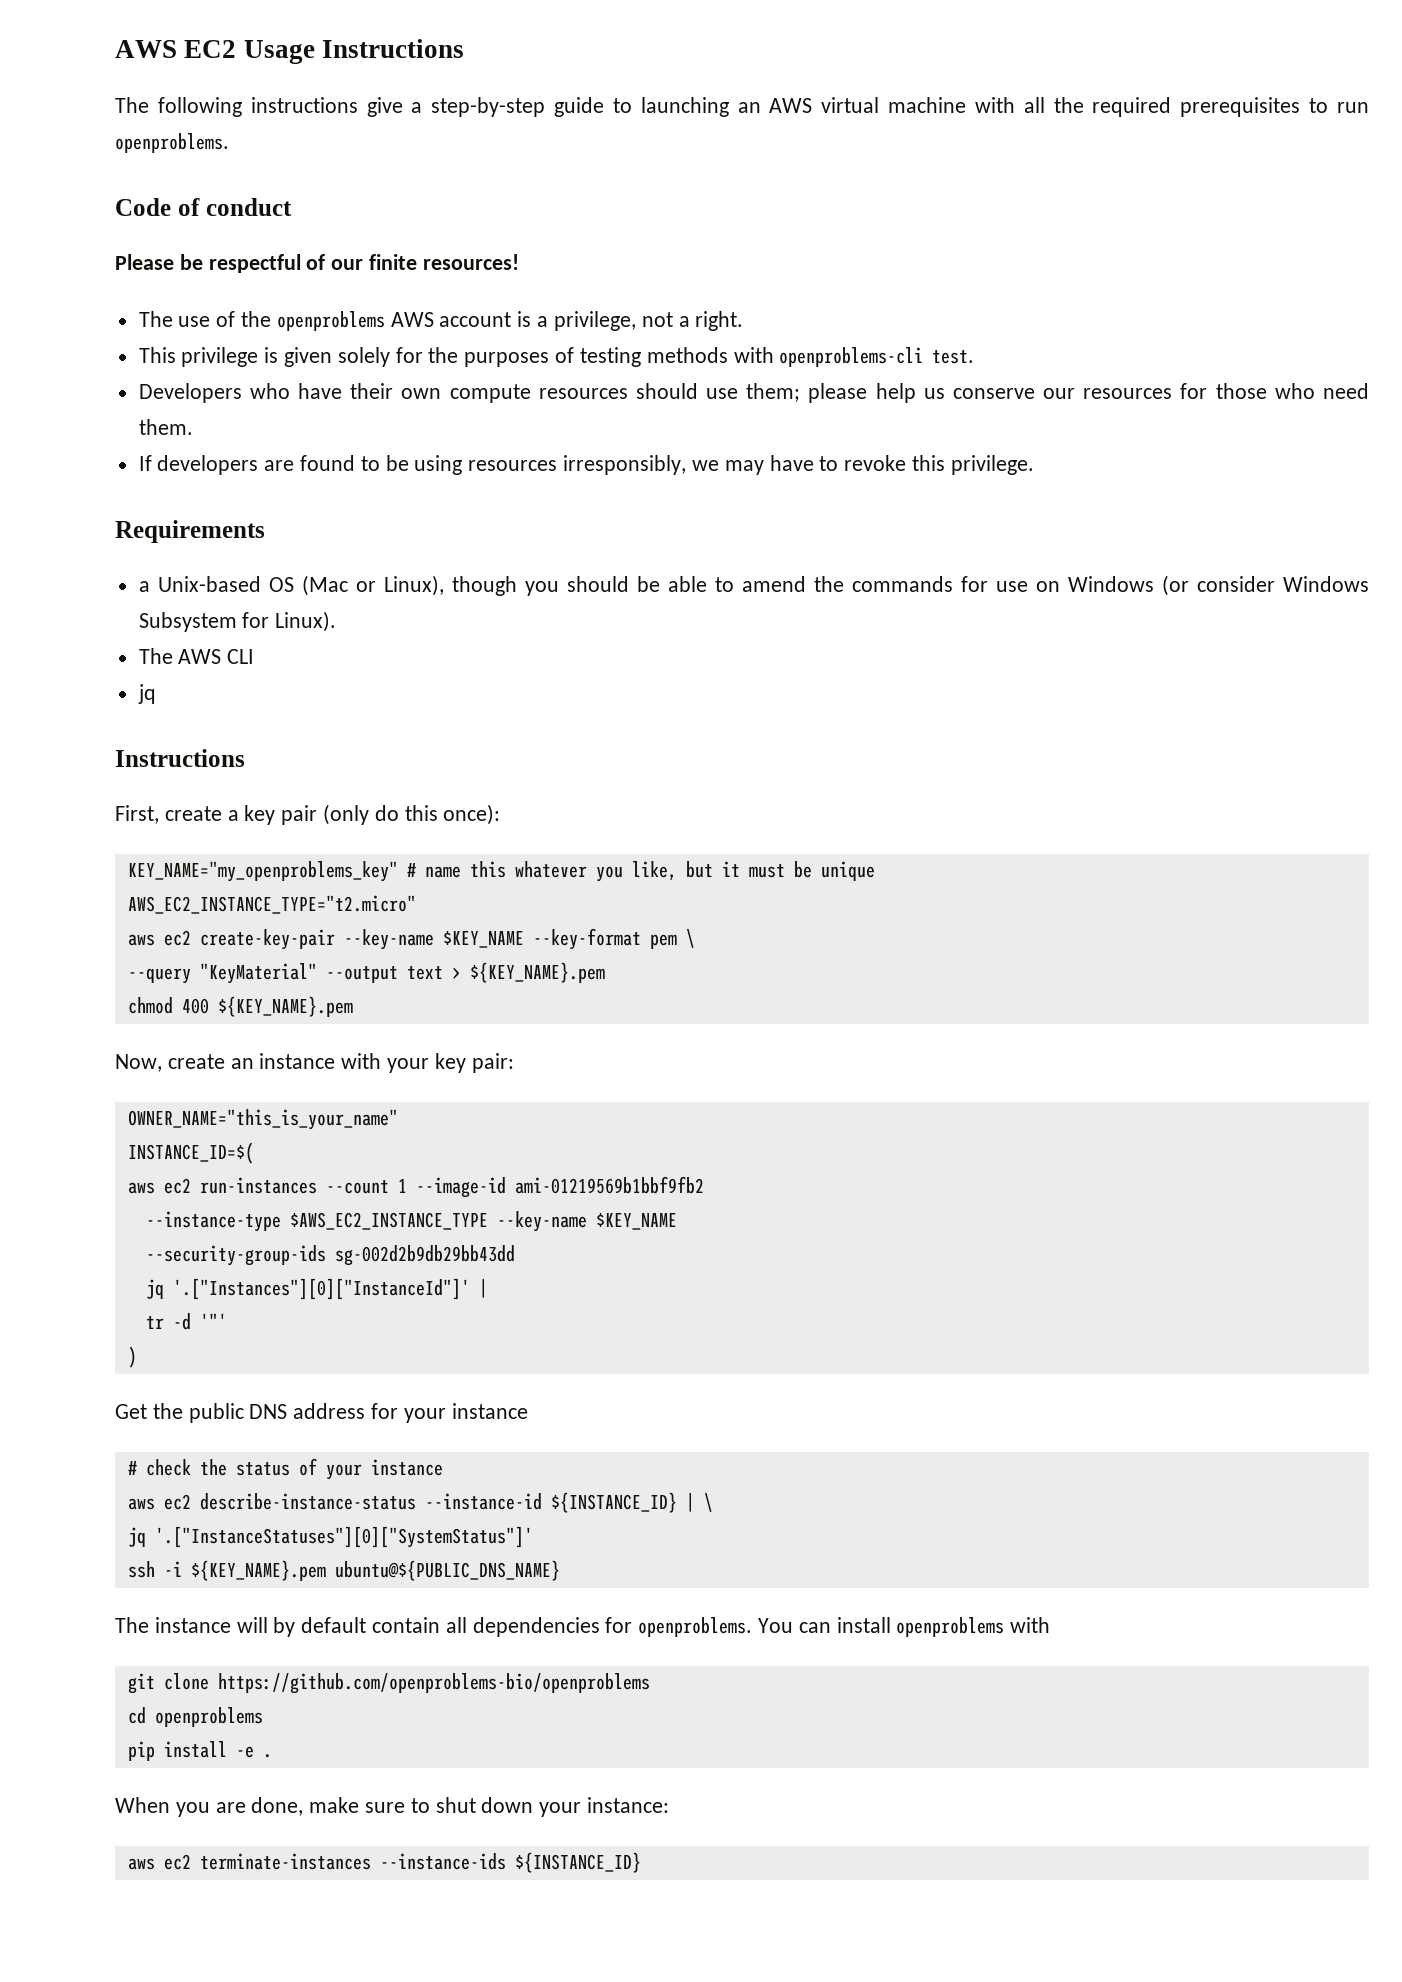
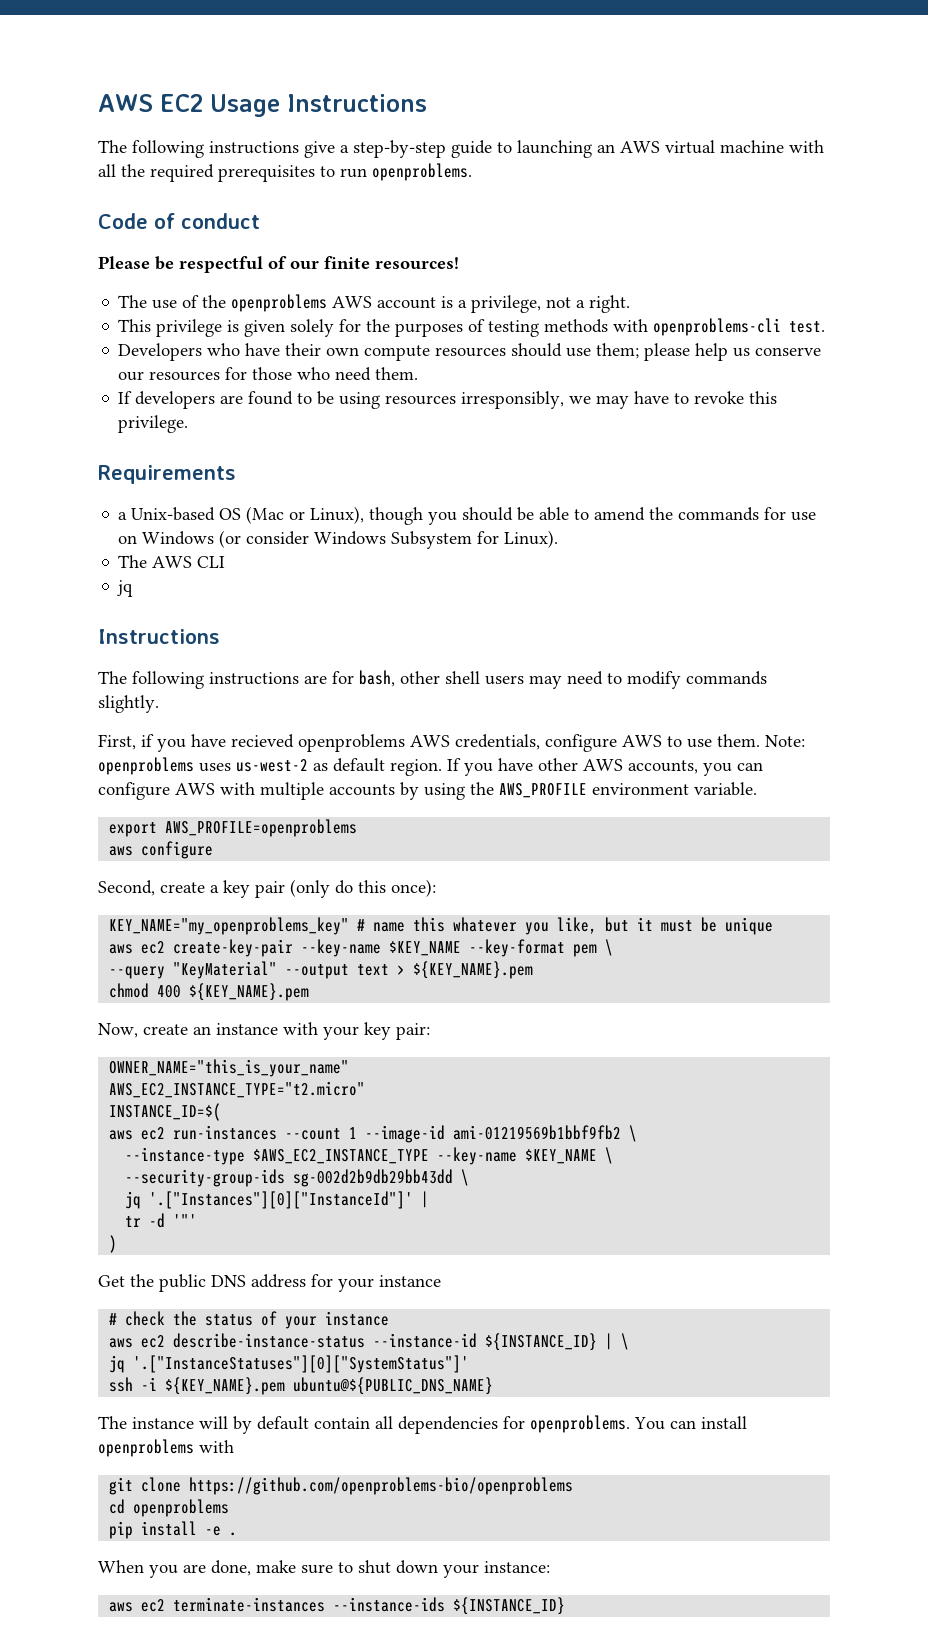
- First, create a key pair (only do this once):
+ The following instructions are for bash, other shell users may need to modify commands slightly.
+ First, if you have recieved openproblems AWS credentials, configure AWS to use them. Note: openproblems uses us-west-2 as default region. If you have other AWS accounts, you can configure AWS with multiple accounts by using the AWS_PROFILE environment variable.
+ export AWS_PROFILE=openproblems
+ aws configure
+ Second, create a key pair (only do this once):
- AWS_EC2_INSTANCE_TYPE="t2.micro"
+ AWS_EC2_INSTANCE_TYPE="t2.micro"
- aws ec2 run-instances --count 1 --image-id ami-01219569b1bbf9fb2
+ aws ec2 run-instances --count 1 --image-id ami-01219569b1bbf9fb2 \
- --instance-type $AWS_EC2_INSTANCE_TYPE --key-name $KEY_NAME
+ --instance-type $AWS_EC2_INSTANCE_TYPE --key-name $KEY_NAME \
- --security-group-ids sg-002d2b9db29bb43dd
+ --security-group-ids sg-002d2b9db29bb43dd \

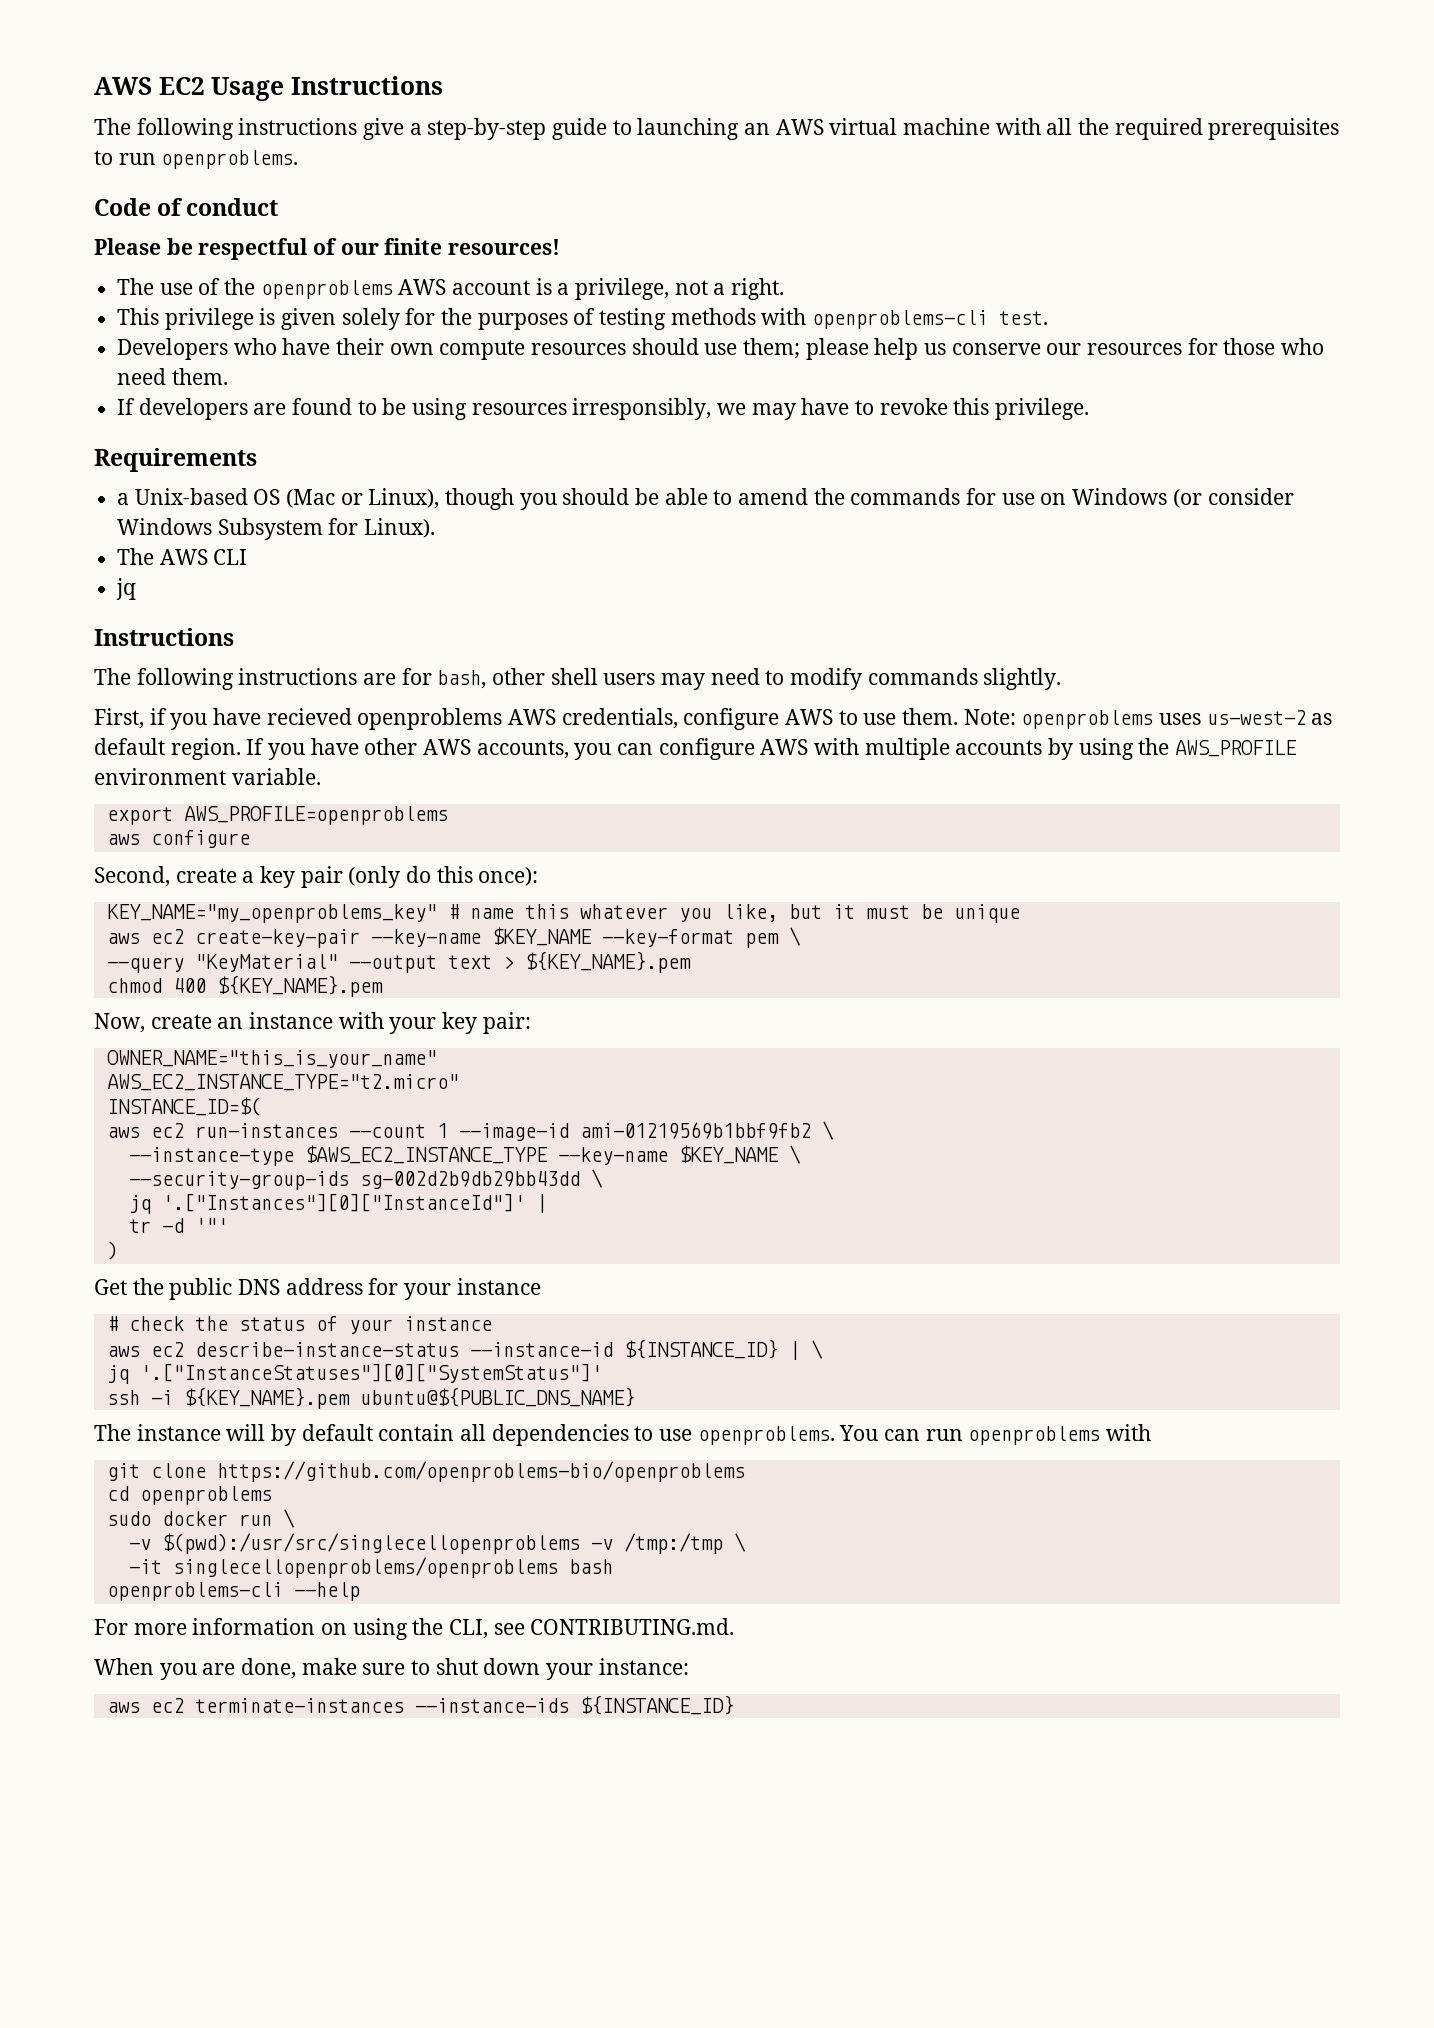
- The instance will by default contain all dependencies for openproblems.
+ The instance will by default contain all dependencies to use openproblems.
- You can install openproblems with
+ You can run openproblems with
- pip install -e .
+ sudo docker run \
+ -v $(pwd):/usr/src/singlecellopenproblems -v /tmp:/tmp \
+ -it singlecellopenproblems/openproblems bash
+ openproblems-cli --help
+ For more information on using the CLI, see CONTRIBUTING.md.

